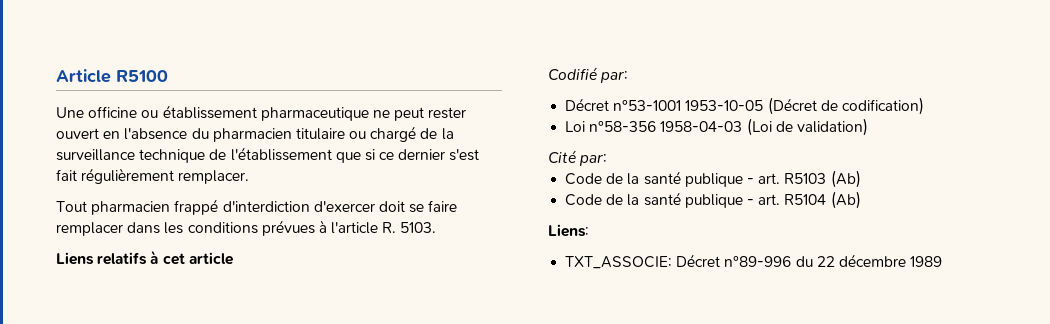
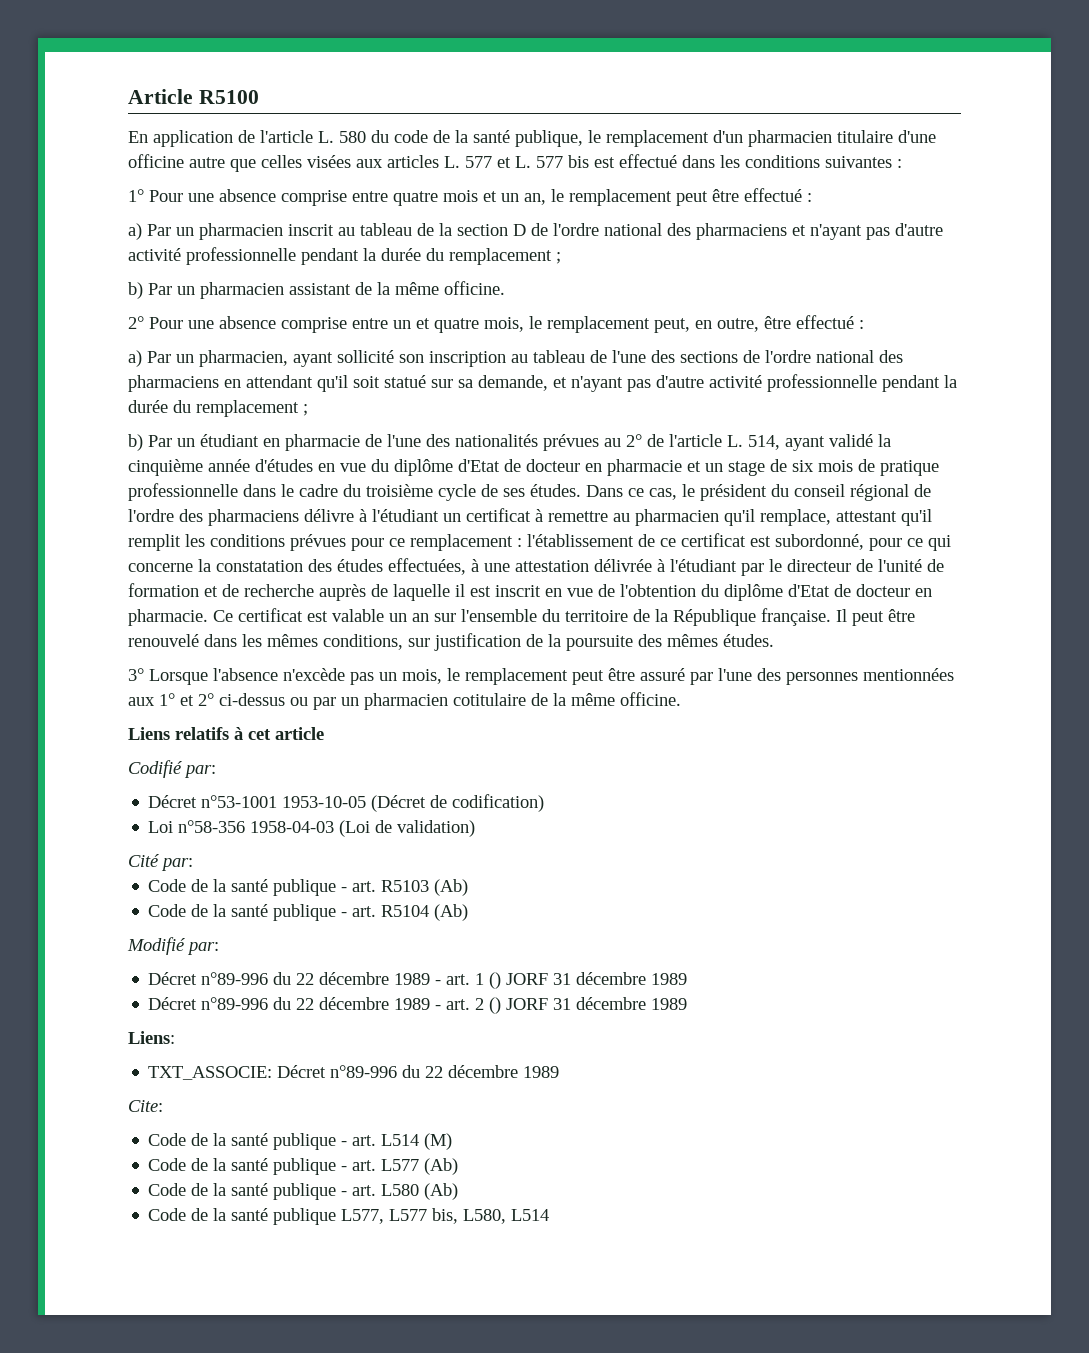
- Une officine ou établissement pharmaceutique ne peut rester ouvert en l'absence du pharmacien titulaire ou chargé de la surveillance technique de l'établissement que si ce dernier s'est fait régulièrement remplacer.
- Tout pharmacien frappé d'interdiction d'exercer doit se faire remplacer dans les conditions prévues à l'article R. 5103.
+ En application de l'article L. 580 du code de la santé publique, le remplacement d'un pharmacien titulaire d'une officine autre que celles visées aux articles L. 577 et L. 577 bis est effectué dans les conditions suivantes :
+ 1° Pour une absence comprise entre quatre mois et un an, le remplacement peut être effectué :
+ a) Par un pharmacien inscrit au tableau de la section D de l'ordre national des pharmaciens et n'ayant pas d'autre activité professionnelle pendant la durée du remplacement ;
+ b) Par un pharmacien assistant de la même officine.
+ 2° Pour une absence comprise entre un et quatre mois, le remplacement peut, en outre, être effectué :
+ a) Par un pharmacien, ayant sollicité son inscription au tableau de l'une des sections de l'ordre national des pharmaciens en attendant qu'il soit statué sur sa demande, et n'ayant pas d'autre activité professionnelle pendant la durée du remplacement ;
+ b) Par un étudiant en pharmacie de l'une des nationalités prévues au 2° de l'article L. 514, ayant validé la cinquième année d'études en vue du diplôme d'Etat de docteur en pharmacie et un stage de six mois de pratique professionnelle dans le cadre du troisième cycle de ses études. Dans ce cas, le président du conseil régional de l'ordre des pharmaciens délivre à l'étudiant un certificat à remettre au pharmacien qu'il remplace, attestant qu'il remplit les conditions prévues pour ce remplacement : l'établissement de ce certificat est subordonné, pour ce qui concerne la constatation des études effectuées, à une attestation délivrée à l'étudiant par le directeur de l'unité de formation et de recherche auprès de laquelle il est inscrit en vue de l'obtention du diplôme d'Etat de docteur en pharmacie. Ce certificat est valable un an sur l'ensemble du territoire de la République française. Il peut être renouvelé dans les mêmes conditions, sur justification de la poursuite des mêmes études.
+ 3° Lorsque l'absence n'excède pas un mois, le remplacement peut être assuré par l'une des personnes mentionnées aux 1° et 2° ci-dessus ou par un pharmacien cotitulaire de la même officine.
+ Modifié par:
+ Décret n°89-996 du 22 décembre 1989 - art. 1 () JORF 31 décembre 1989
+ Décret n°89-996 du 22 décembre 1989 - art. 2 () JORF 31 décembre 1989
+ Cite:
+ Code de la santé publique - art. L514 (M)
+ Code de la santé publique - art. L577 (Ab)
+ Code de la santé publique - art. L580 (Ab)
+ Code de la santé publique L577, L577 bis, L580, L514

